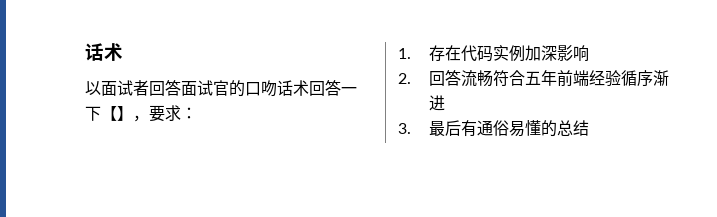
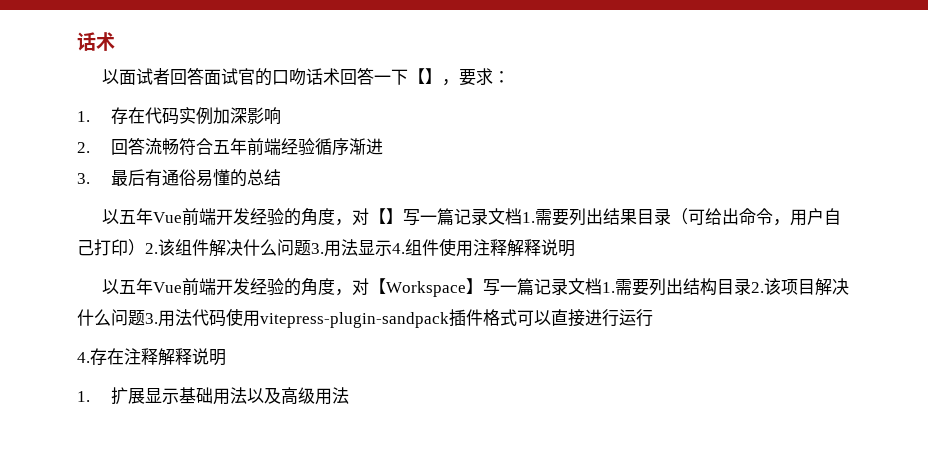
+ 以五年Vue前端开发经验的角度，对【】写一篇记录文档1.需要列出结果目录（可给出命令，用户自己打印）2.该组件解决什么问题3.用法显示4.组件使用注释解释说明
+ 以五年Vue前端开发经验的角度，对【Workspace】写一篇记录文档1.需要列出结构目录2.该项目解决什么问题3.用法代码使用vitepress-plugin-sandpack插件格式可以直接进行运行
+ 4.存在注释解释说明
+ 1.扩展显示基础用法以及高级用法

